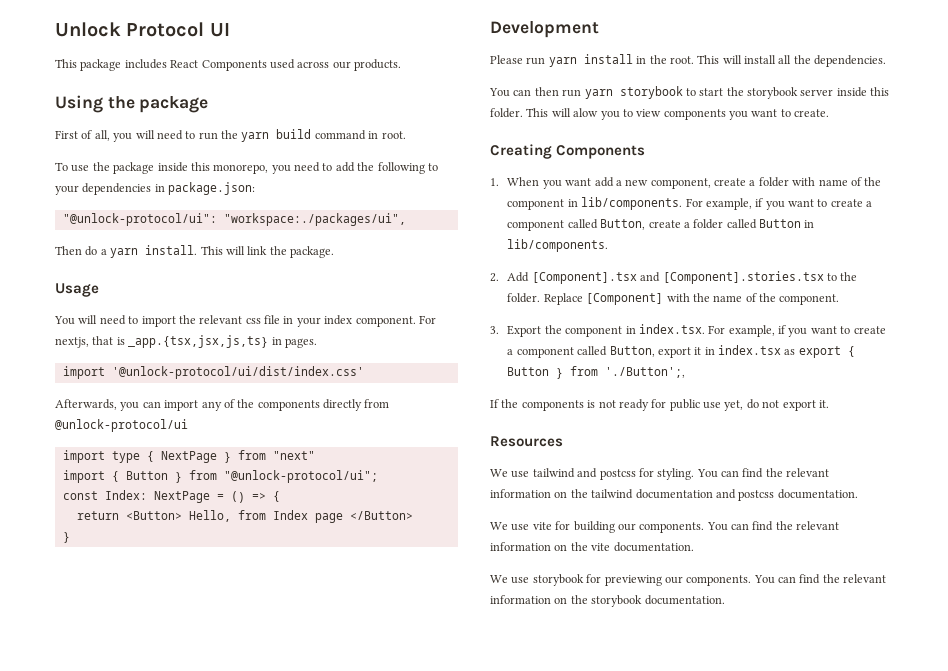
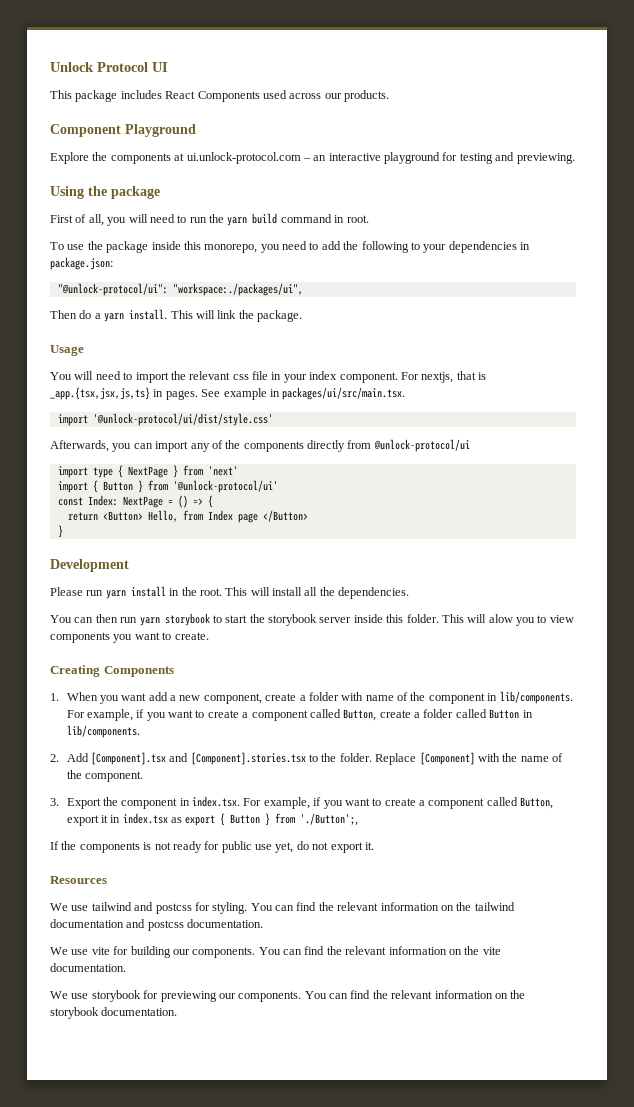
+ Component Playground
+ Explore the components at ui.unlock-protocol.com – an interactive playground for testing and previewing.
- For nextjs, that is _app.{tsx,jsx,js,ts} in pages.
- import '@unlock-protocol/ui/dist/index.css'
+ For nextjs, that is _app.{tsx,jsx,js,ts} in pages. See example in packages/ui/src/main.tsx.
+ import '@unlock-protocol/ui/dist/style.css'
- import type { NextPage } from "next"
+ import type { NextPage } from 'next'
- import { Button } from "@unlock-protocol/ui";
+ import { Button } from '@unlock-protocol/ui'

